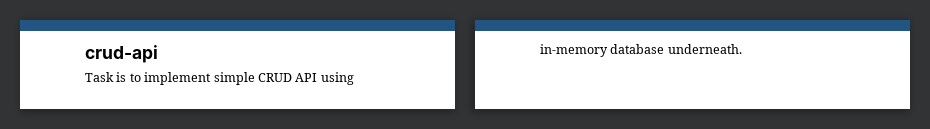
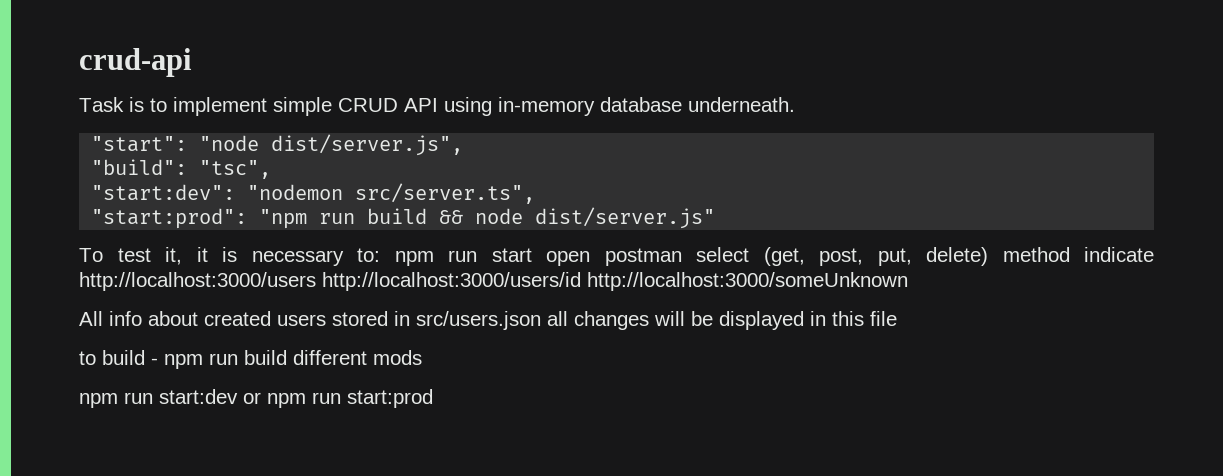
+ "start": "node dist/server.js",
+ "build": "tsc",
+ "start:dev": "nodemon src/server.ts",
+ "start:prod": "npm run build && node dist/server.js"
+ To test it, it is necessary to: npm run start open postman select (get, post, put, delete) method indicate http://localhost:3000/users http://localhost:3000/users/id http://localhost:3000/someUnknown
+ All info about created users stored in src/users.json all changes will be displayed in this file
+ to build - npm run build different mods
+ npm run start:dev or npm run start:prod

